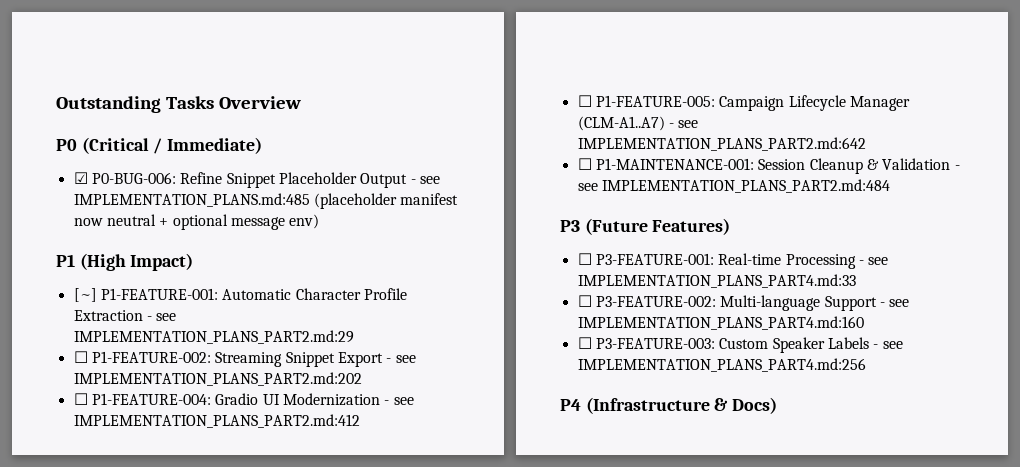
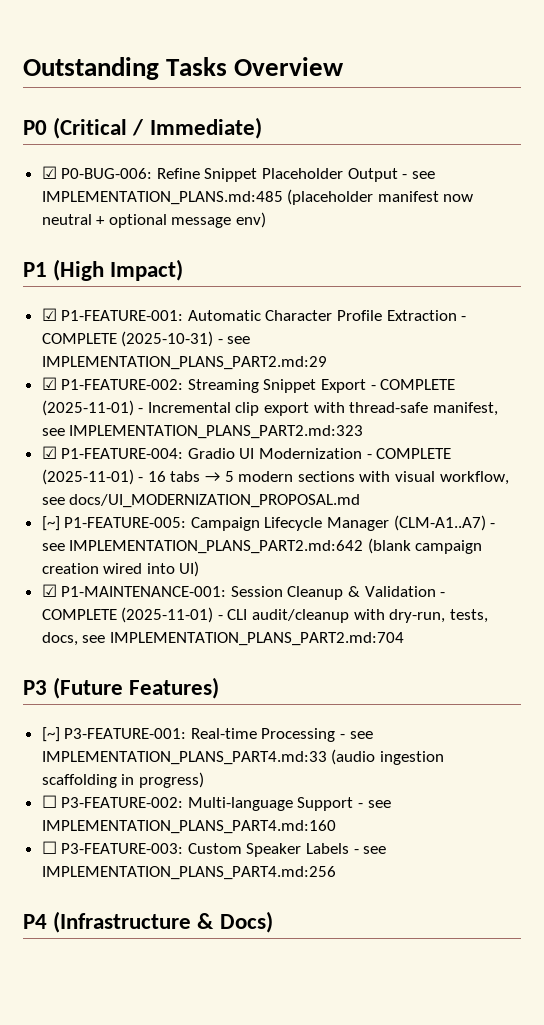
- [~] P1-FEATURE-001: Automatic Character Profile Extraction - see IMPLEMENTATION_PLANS_PART2.md:29
+ ☑ P1-FEATURE-001: Automatic Character Profile Extraction - COMPLETE (2025-10-31) - see IMPLEMENTATION_PLANS_PART2.md:29
- ☐ P1-FEATURE-002: Streaming Snippet Export - see IMPLEMENTATION_PLANS_PART2.md:202
- ☐ P1-FEATURE-004: Gradio UI Modernization - see IMPLEMENTATION_PLANS_PART2.md:412
- ☐ P1-FEATURE-005: Campaign Lifecycle Manager (CLM-A1..A7) - see IMPLEMENTATION_PLANS_PART2.md:642
- ☐ P1-MAINTENANCE-001: Session Cleanup & Validation - see IMPLEMENTATION_PLANS_PART2.md:484
+ ☑ P1-FEATURE-002: Streaming Snippet Export - COMPLETE (2025-11-01) - Incremental clip export with thread-safe manifest, see IMPLEMENTATION_PLANS_PART2.md:323
+ ☑ P1-FEATURE-004: Gradio UI Modernization - COMPLETE (2025-11-01) - 16 tabs → 5 modern sections with visual workflow, see docs/UI_MODERNIZATION_PROPOSAL.md
+ [~] P1-FEATURE-005: Campaign Lifecycle Manager (CLM-A1..A7) - see IMPLEMENTATION_PLANS_PART2.md:642 (blank campaign creation wired into UI)
+ ☑ P1-MAINTENANCE-001: Session Cleanup & Validation - COMPLETE (2025-11-01) - CLI audit/cleanup with dry-run, tests, docs, see IMPLEMENTATION_PLANS_PART2.md:704
- ☐ P3-FEATURE-001: Real-time Processing - see IMPLEMENTATION_PLANS_PART4.md:33
+ [~] P3-FEATURE-001: Real-time Processing - see IMPLEMENTATION_PLANS_PART4.md:33 (audio ingestion scaffolding in progress)

